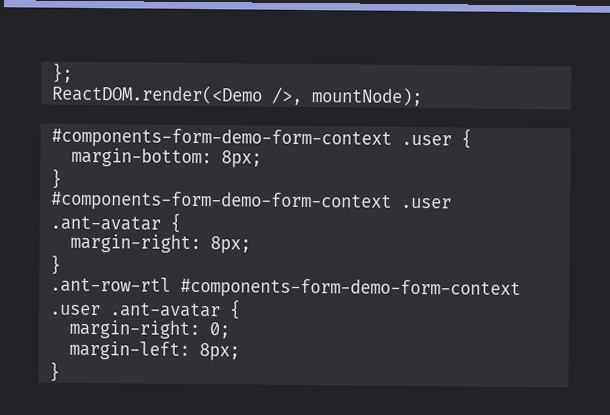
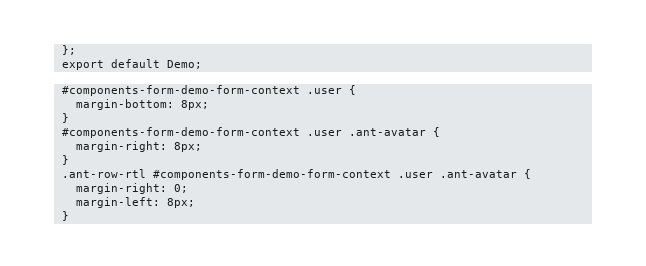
- ReactDOM.render(<Demo />, mountNode);
+ export default Demo;

